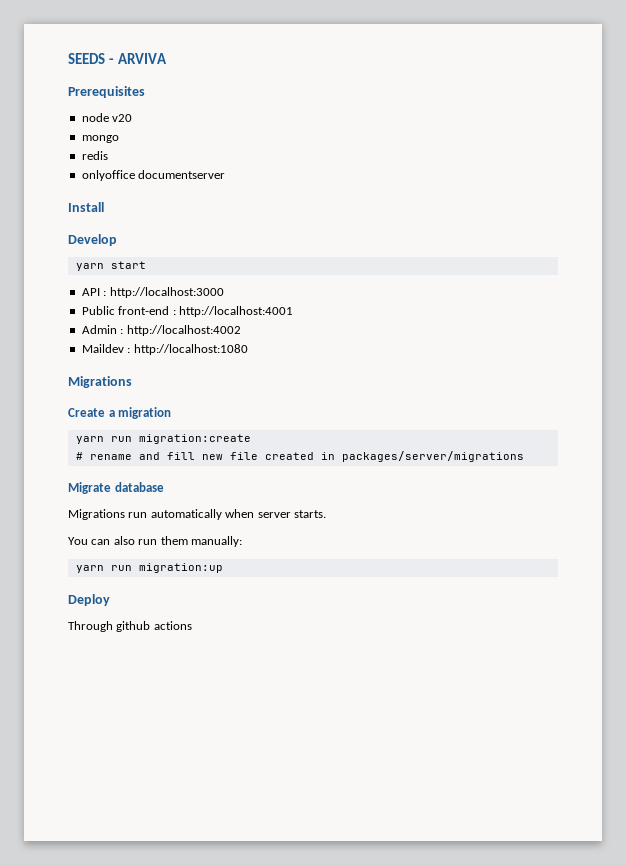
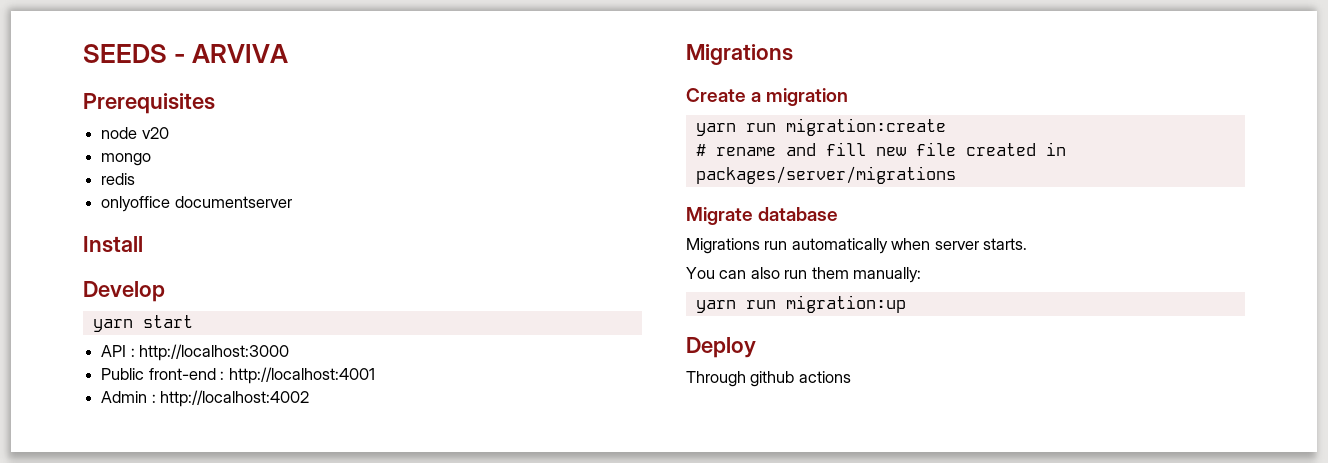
- Maildev : http://localhost:1080

